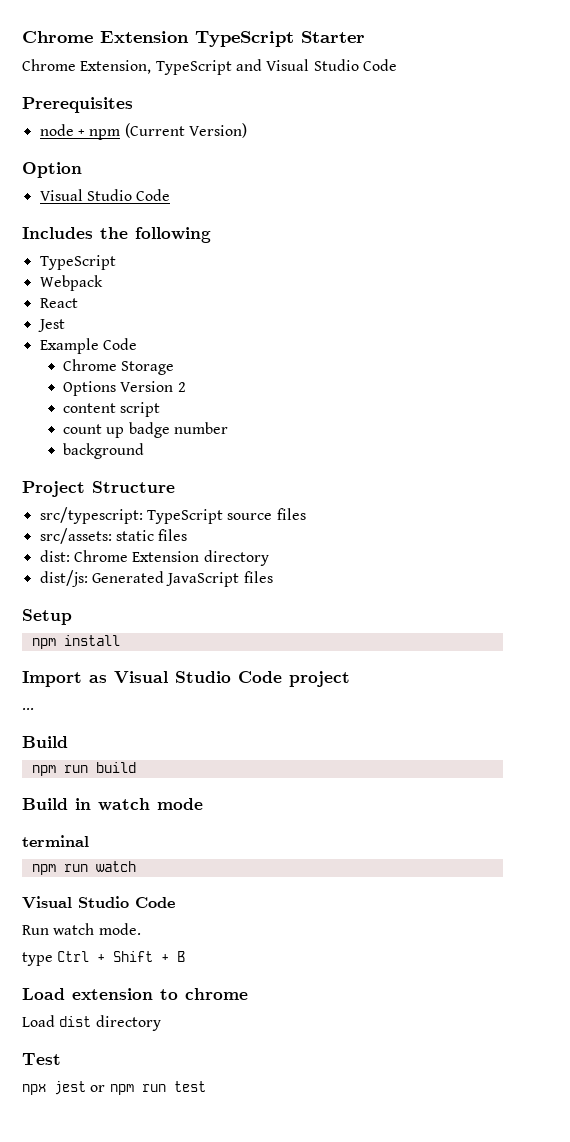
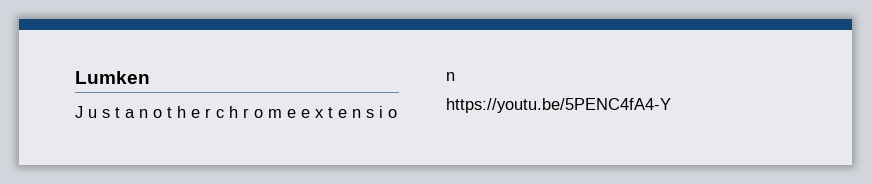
- Chrome Extension TypeScript Starter
- Chrome Extension, TypeScript and Visual Studio Code
- Prerequisites
- node + npm (Current Version)
- Option
- Visual Studio Code
- Includes the following
- TypeScript
- Webpack
- React
- Jest
- Example Code
- Chrome Storage
- Options Version 2
- content script
- count up badge number
- background
- Project Structure
- src/typescript: TypeScript source files
- src/assets: static files
- dist: Chrome Extension directory
- dist/js: Generated JavaScript files
- Setup
- npm install
- Import as Visual Studio Code project
- ...
- Build
- npm run build
- Build in watch mode
- terminal
- npm run watch
- Visual Studio Code
- Run watch mode.
- type Ctrl + Shift + B
- Load extension to chrome
- Load dist directory
- Test
- npx jest or npm run test
+ Lumken
+ J u s t a n o t h e r c h r o m e e x t e n s i o n
+ https://youtu.be/5PENC4fA4-Y

